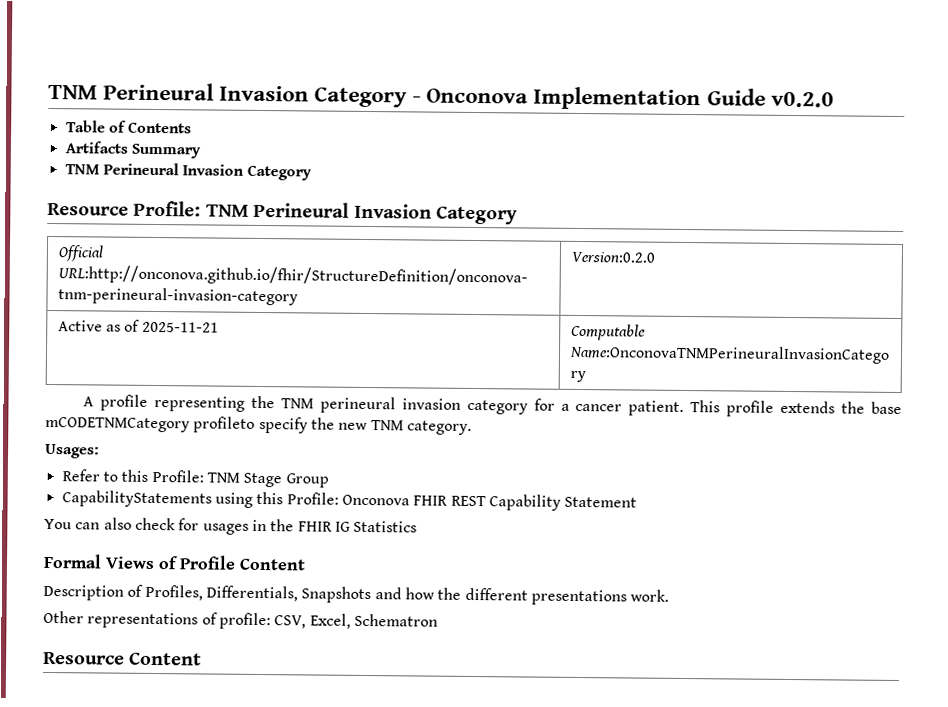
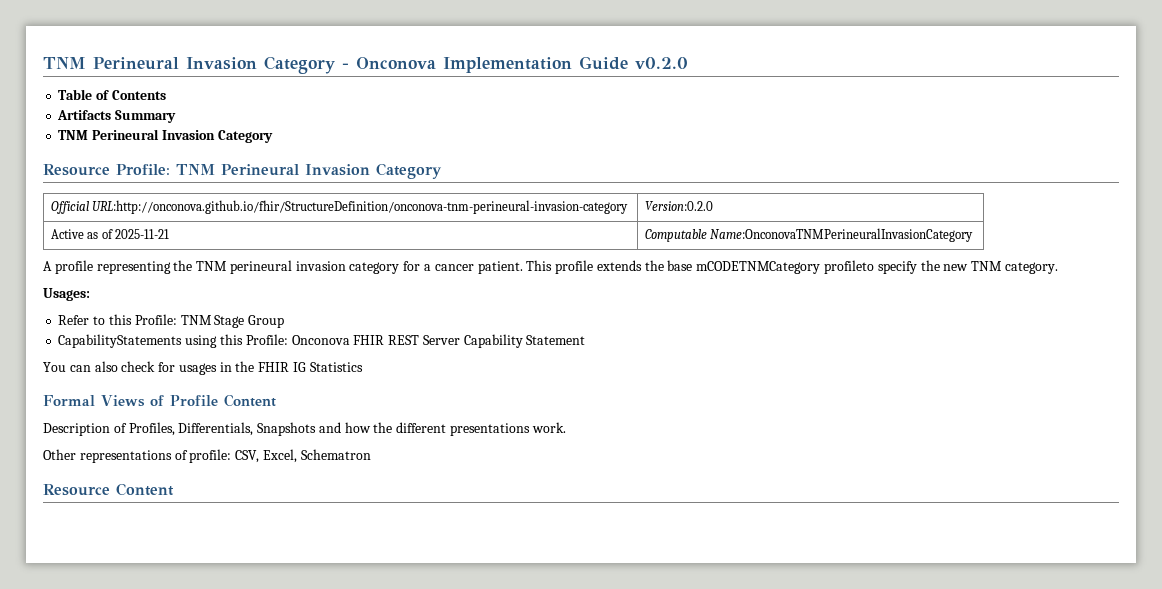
- CapabilityStatements using this Profile: Onconova FHIR REST Capability Statement
+ CapabilityStatements using this Profile: Onconova FHIR REST Server Capability Statement

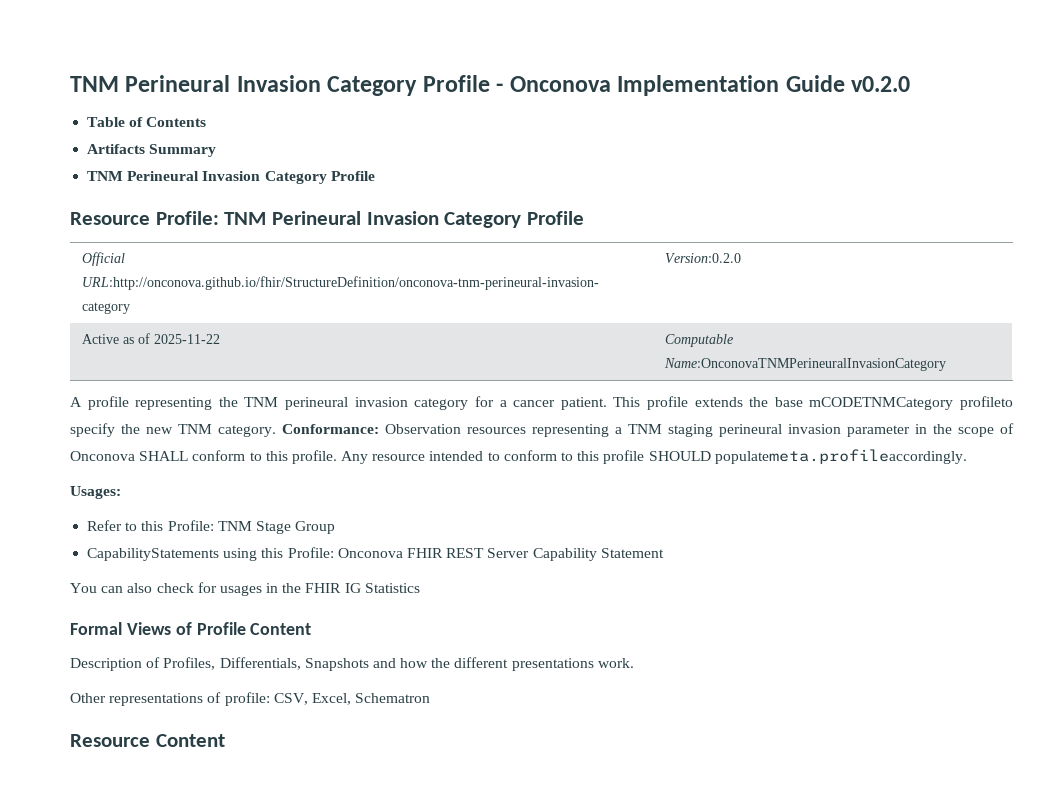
- TNM Perineural Invasion Category - Onconova Implementation Guide v0.2.0
+ TNM Perineural Invasion Category Profile - Onconova Implementation Guide v0.2.0
  Artifacts Summary
- TNM Perineural Invasion Category
+ TNM Perineural Invasion Category Profile
- Resource Profile: TNM Perineural Invasion Category
+ Resource Profile: TNM Perineural Invasion Category Profile
- Active as of 2025-11-21 | Computable Name:OnconovaTNMPerineuralInvasionCategory
+ Active as of 2025-11-22 | Computable Name:OnconovaTNMPerineuralInvasionCategory
+ Conformance: Observation resources representing a TNM staging perineural invasion parameter in the scope of Onconova SHALL conform to this profile. Any resource intended to conform to this profile SHOULD populatemeta.profileaccordingly.

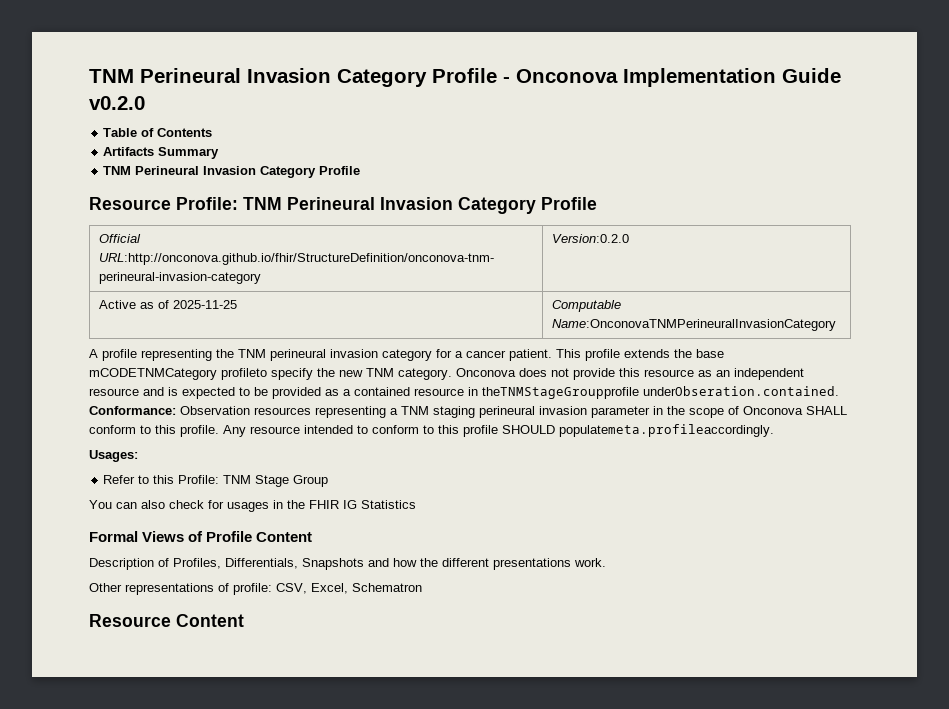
- Active as of 2025-11-22 | Computable Name:OnconovaTNMPerineuralInvasionCategory
+ Active as of 2025-11-25 | Computable Name:OnconovaTNMPerineuralInvasionCategory
- Conformance: Observation resources representing a TNM staging perineural invasion parameter in the scope of Onconova SHALL conform to this profile.
+ Onconova does not provide this resource as an independent resource and is expected to be provided as a contained resource in theTNMStageGroupprofile underObseration.contained. Conformance: Observation resources representing a TNM staging perineural invasion parameter in the scope of Onconova SHALL conform to this profile.
- CapabilityStatements using this Profile: Onconova FHIR REST Server Capability Statement

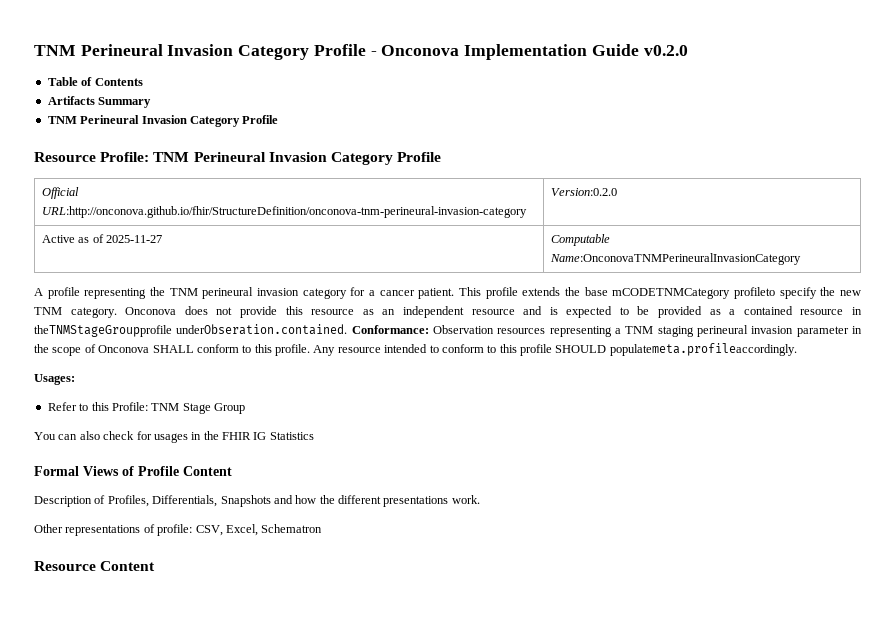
- Active as of 2025-11-25 | Computable Name:OnconovaTNMPerineuralInvasionCategory
+ Active as of 2025-11-27 | Computable Name:OnconovaTNMPerineuralInvasionCategory

